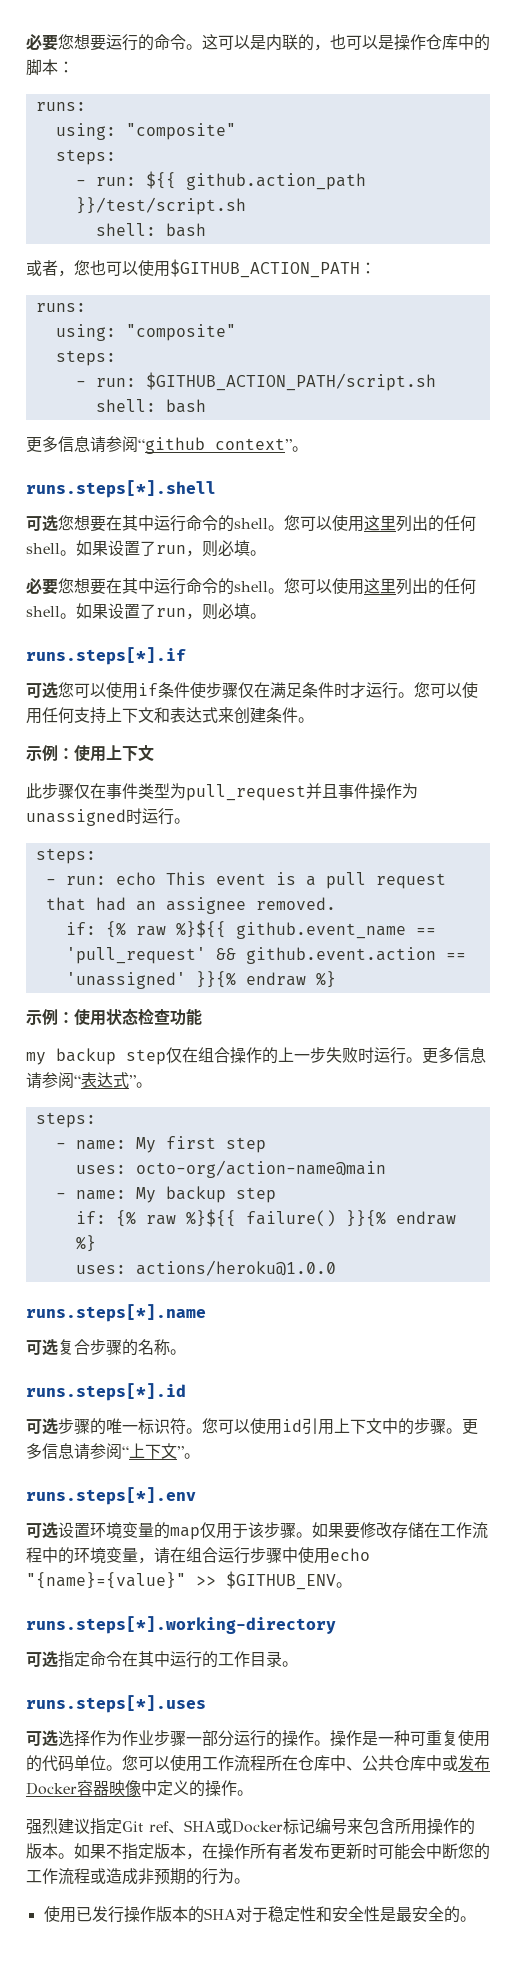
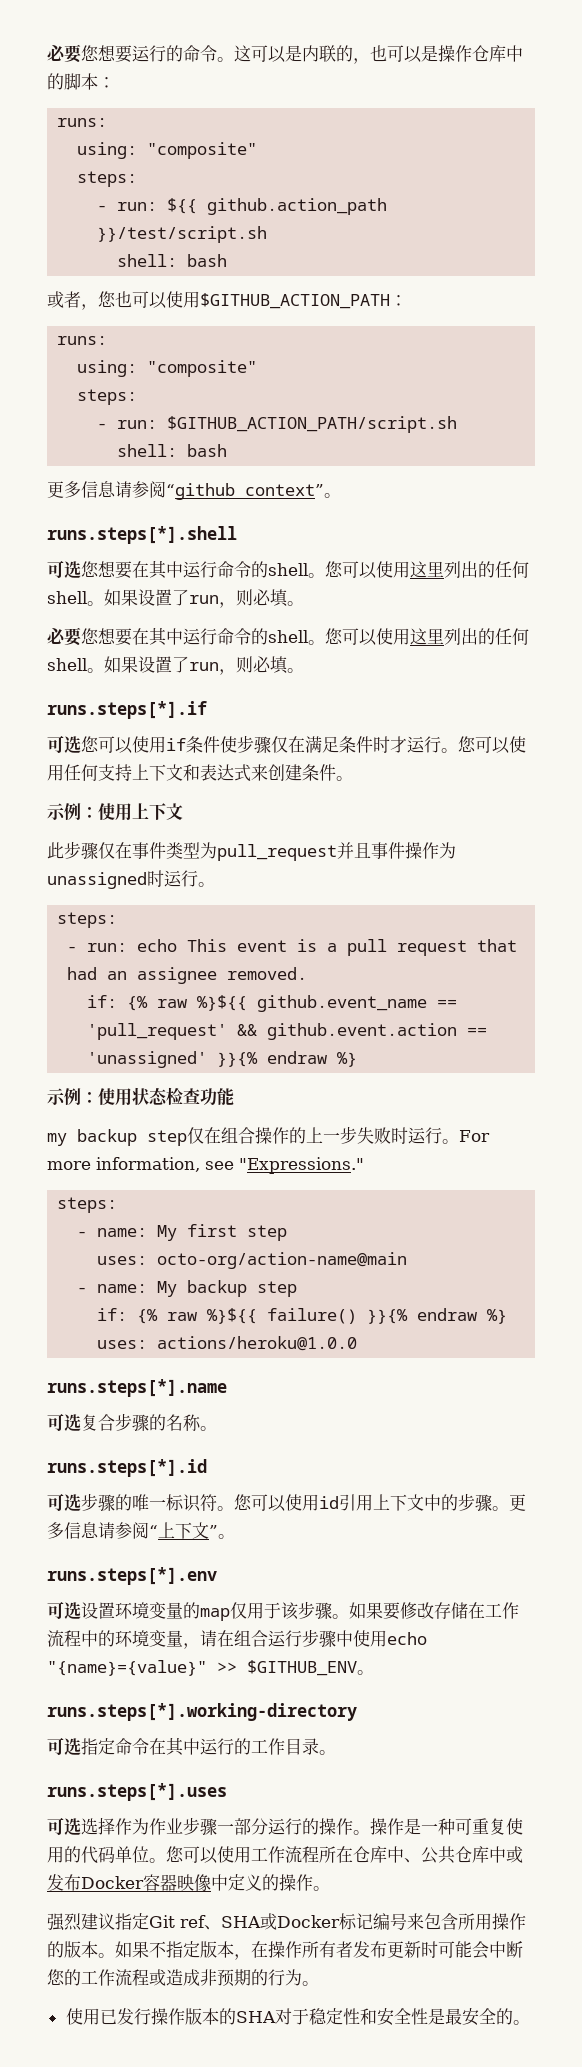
- 更多信息请参阅“表达式”。
+ For more information, see "Expressions."

